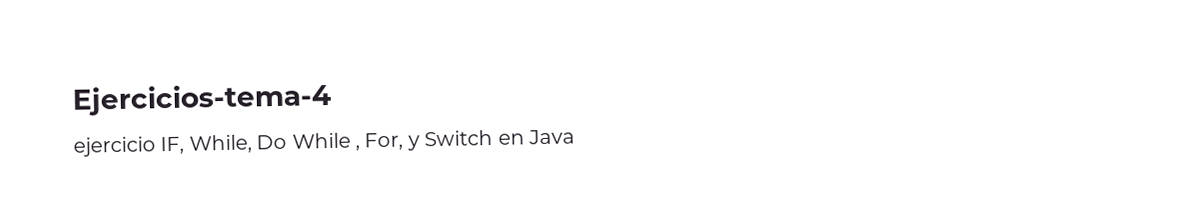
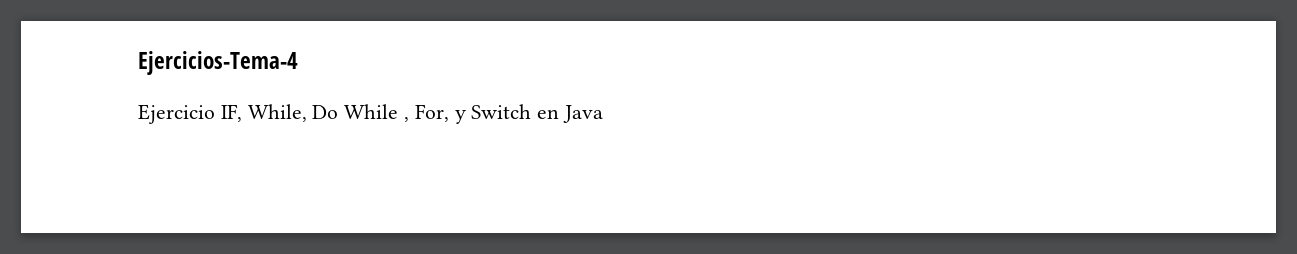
- Ejercicios-tema-4
- ejercicio IF, While, Do While , For, y Switch en Java
+ Ejercicios-Tema-4
+ Ejercicio IF, While, Do While , For, y Switch en Java

